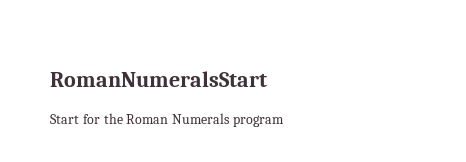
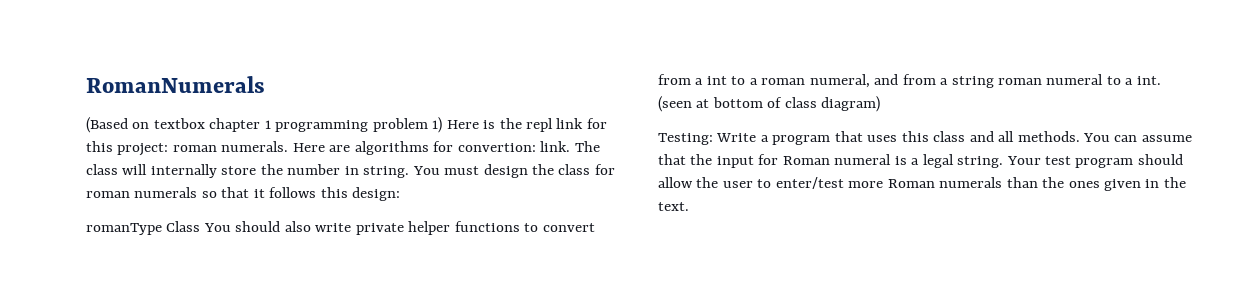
- RomanNumeralsStart
- Start for the Roman Numerals program
+ RomanNumerals
+ (Based on textbox chapter 1 programming problem 1) Here is the repl link for this project: roman numerals. Here are algorithms for convertion: link. The class will internally store the number in string. You must design the class for roman numerals so that it follows this design:
+ romanType Class You should also write private helper functions to convert from a int to a roman numeral, and from a string roman numeral to a int. (seen at bottom of class diagram)
+ Testing: Write a program that uses this class and all methods. You can assume that the input for Roman numeral is a legal string. Your test program should allow the user to enter/test more Roman numerals than the ones given in the text.

